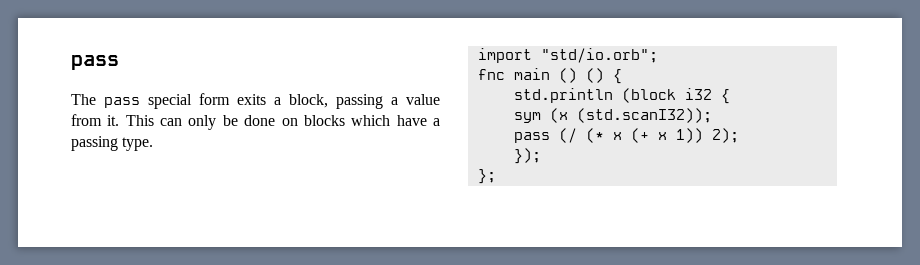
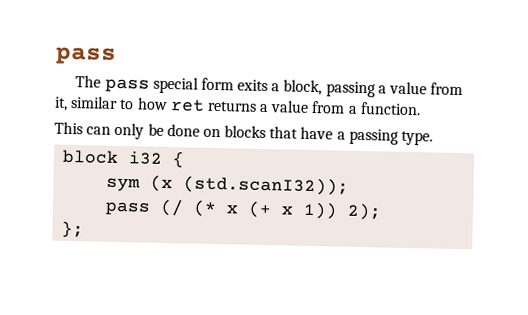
- The pass special form exits a block, passing a value from it. This can only be done on blocks which have a passing type.
+ The pass special form exits a block, passing a value from it, similar to how ret returns a value from a function.
+ This can only be done on blocks that have a passing type.
- import "std/io.orb";
- fnc main () () {
- std.println (block i32 {
+ block i32 {
- });

